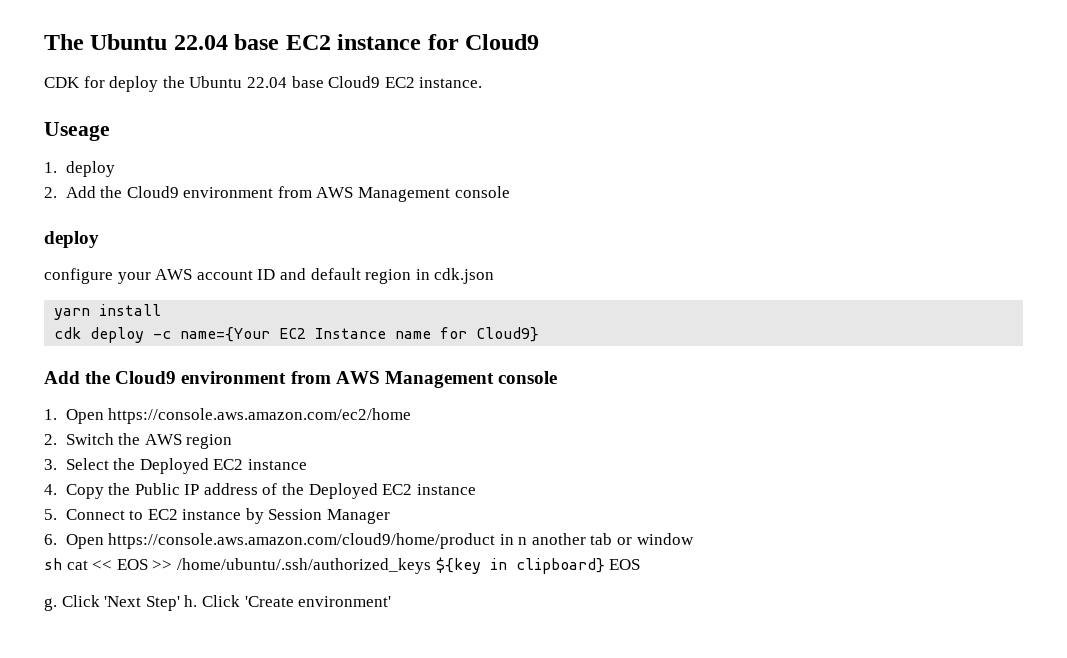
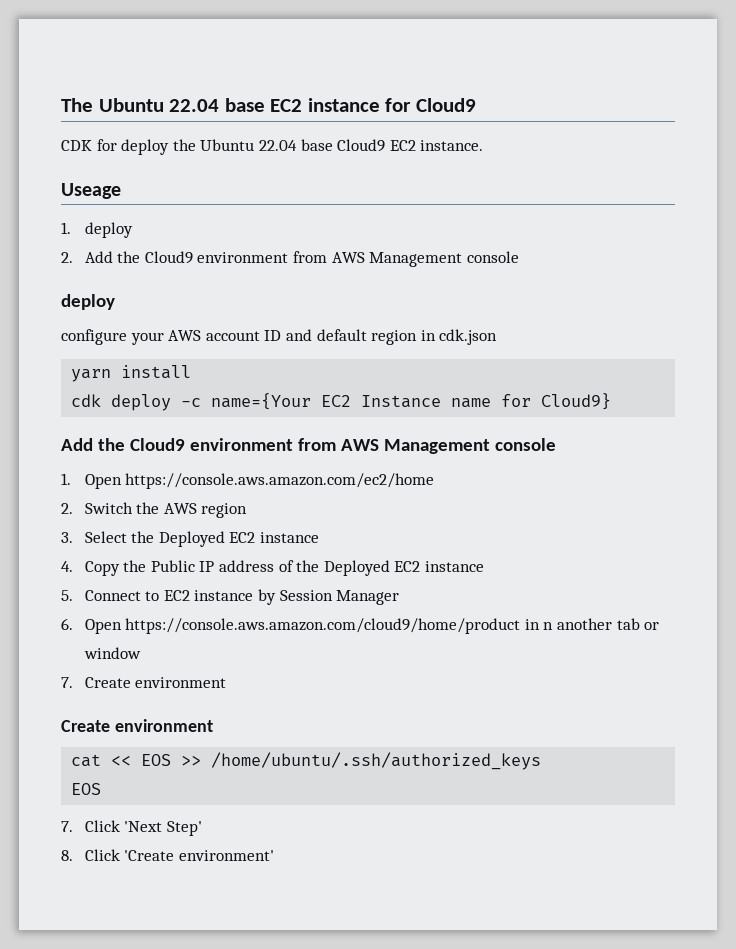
- sh cat << EOS >> /home/ubuntu/.ssh/authorized_keys ${key in clipboard} EOS
+ 7. Create environment
+ Create environment
+ cat << EOS >> /home/ubuntu/.ssh/authorized_keys
+ EOS
- g. Click 'Next Step' h. Click 'Create environment'
+ 7. Click 'Next Step'
+ 8. Click 'Create environment'

